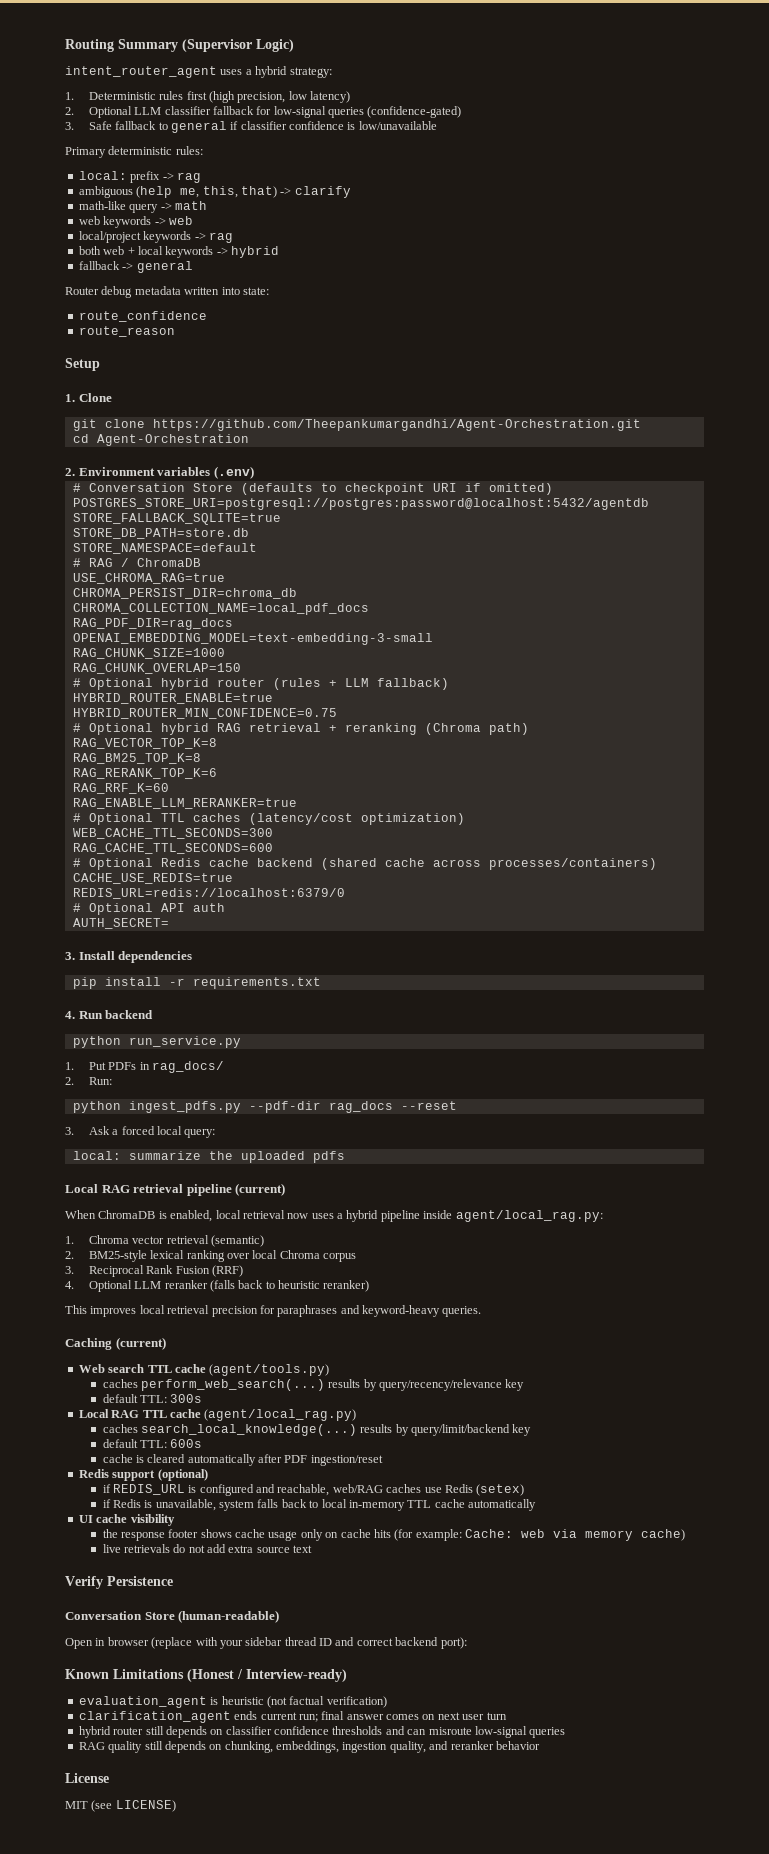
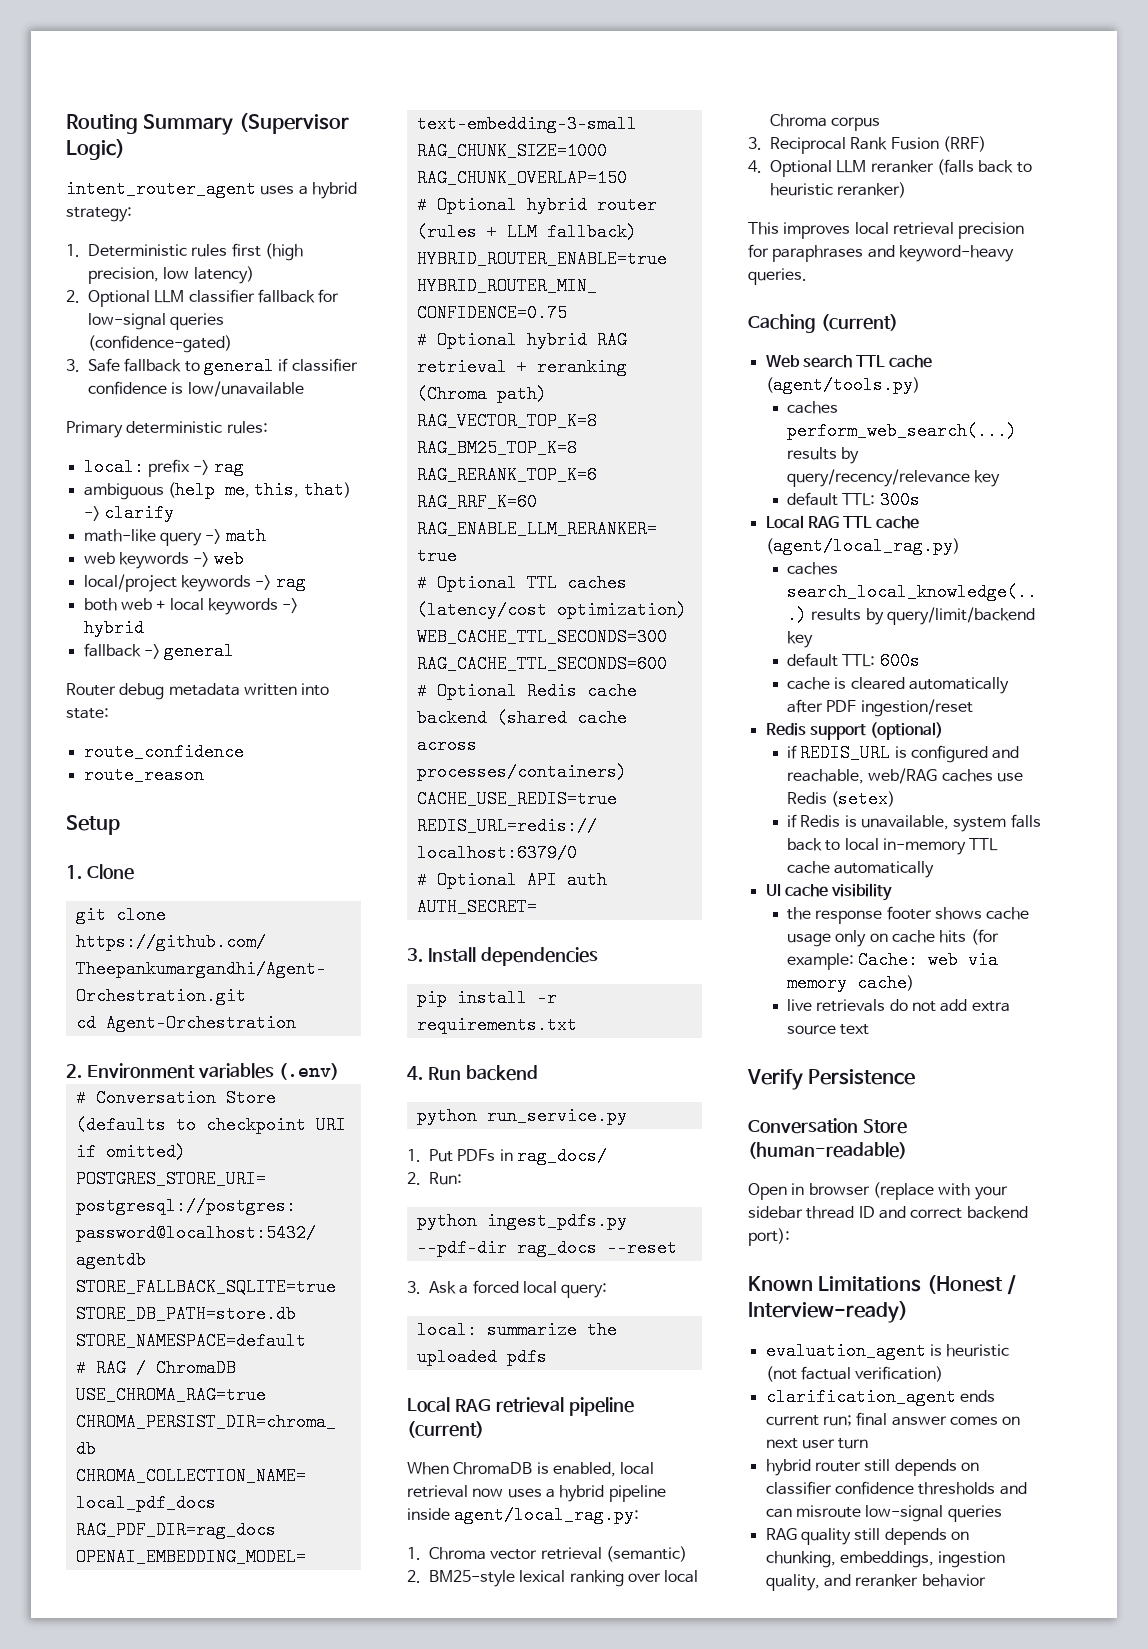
- License
- MIT (see LICENSE)

